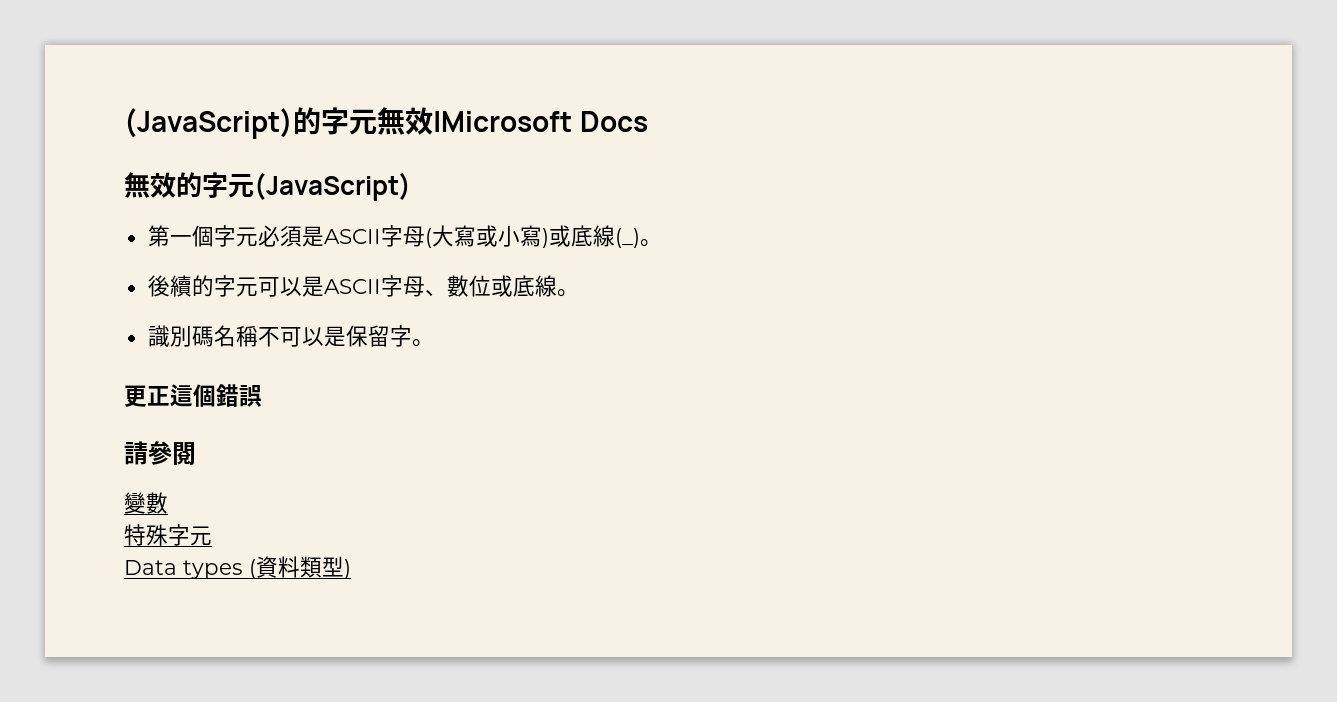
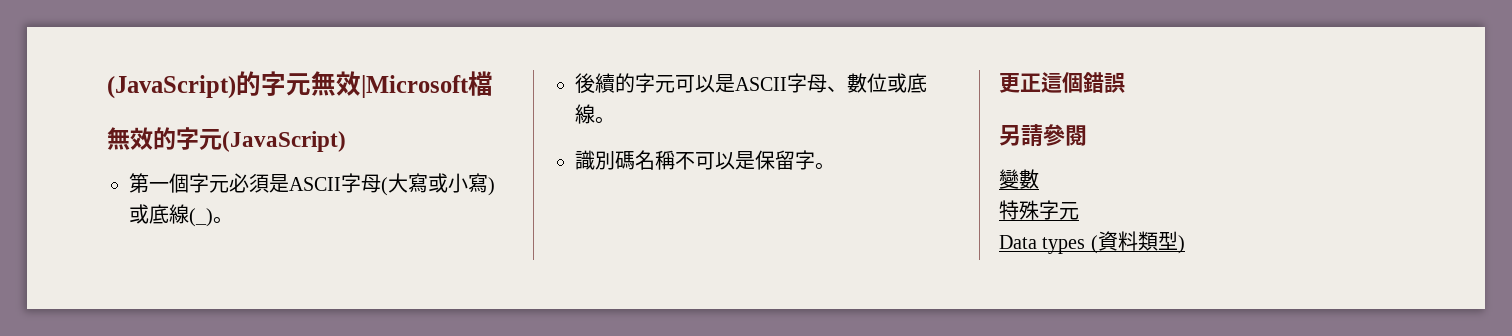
- (JavaScript)的字元無效|Microsoft Docs
+ (JavaScript)的字元無效|Microsoft檔
- 請參閱
+ 另請參閱

